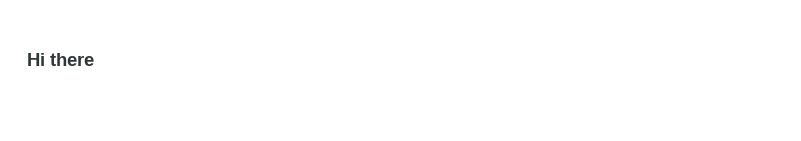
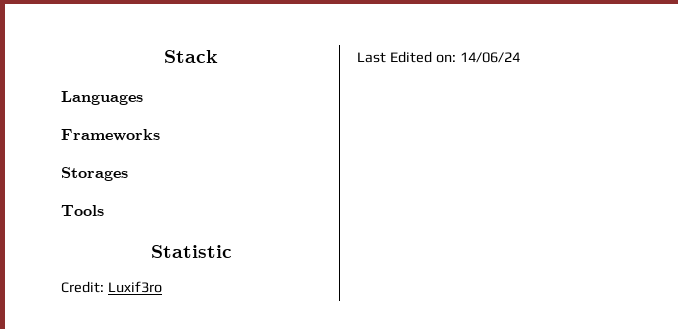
- Hi there
+ Stack
+ Languages
+ Frameworks
+ Storages
+ Tools
+ Statistic
+ Credit: Luxif3ro
+ Last Edited on: 14/06/24

